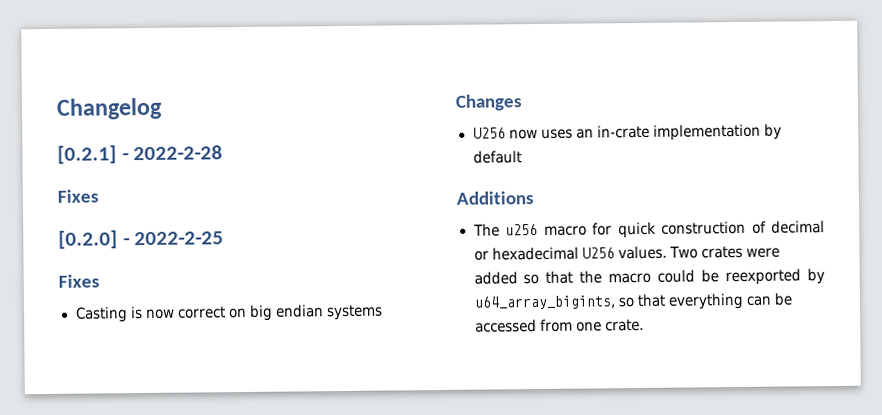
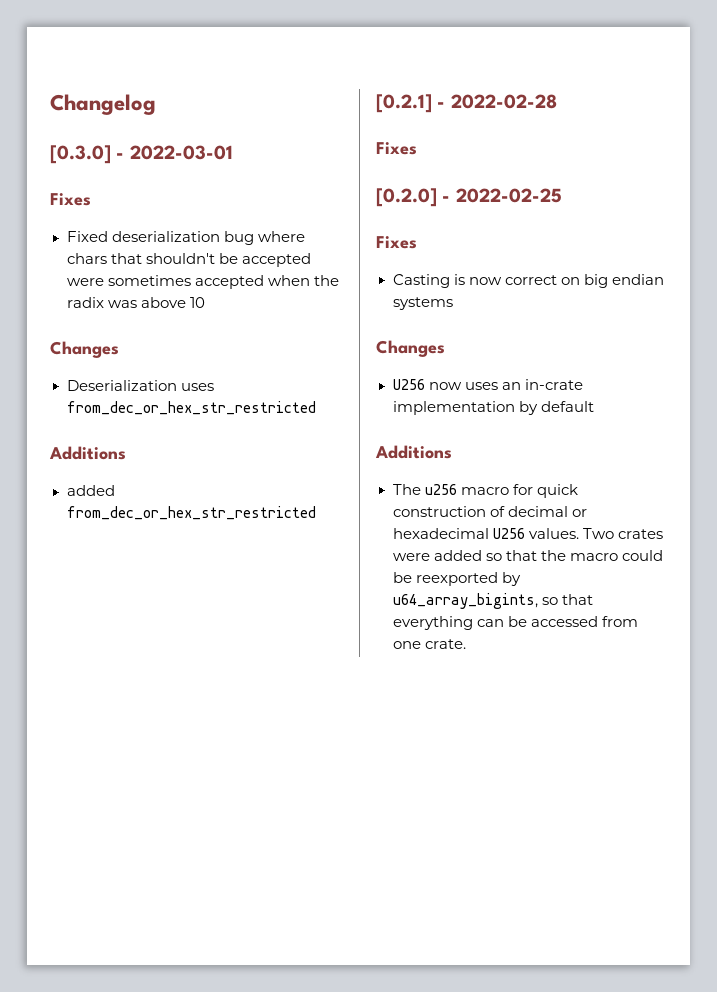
+ [0.3.0] - 2022-03-01
+ Fixes
+ Fixed deserialization bug where chars that shouldn't be accepted were sometimes accepted when the radix was above 10
+ Changes
+ Deserialization uses from_dec_or_hex_str_restricted
+ Additions
+ added from_dec_or_hex_str_restricted
- [0.2.1] - 2022-2-28
+ [0.2.1] - 2022-02-28
- [0.2.0] - 2022-2-25
+ [0.2.0] - 2022-02-25

